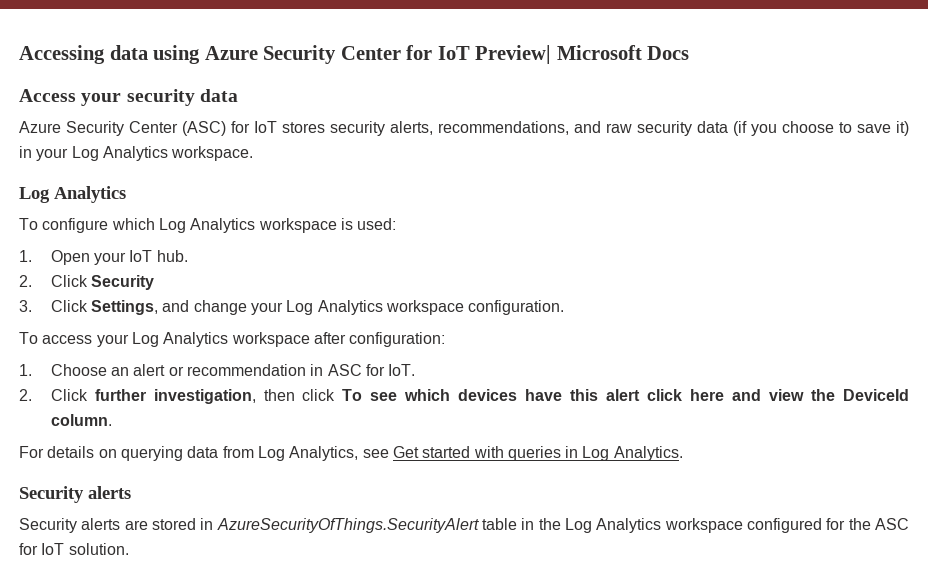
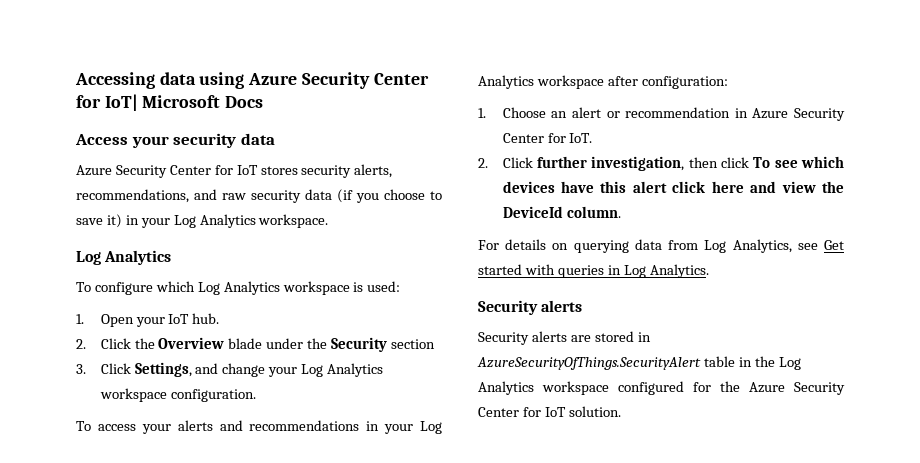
- Accessing data using Azure Security Center for IoT Preview| Microsoft Docs
+ Accessing data using Azure Security Center for IoT| Microsoft Docs
- Azure Security Center (ASC) for IoT stores security alerts, recommendations, and raw security data (if you choose to save it) in your Log Analytics workspace.
+ Azure Security Center for IoT stores security alerts, recommendations, and raw security data (if you choose to save it) in your Log Analytics workspace.
- 2. Click Security
+ 2. Click the Overview blade under the Security section
- To access your Log Analytics workspace after configuration:
+ To access your alerts and recommendations in your Log Analytics workspace after configuration:
- 1. Choose an alert or recommendation in ASC for IoT.
+ 1. Choose an alert or recommendation in Azure Security Center for IoT.
- Security alerts are stored in AzureSecurityOfThings.SecurityAlert table in the Log Analytics workspace configured for the ASC for IoT solution.
+ Security alerts are stored in AzureSecurityOfThings.SecurityAlert table in the Log Analytics workspace configured for the Azure Security Center for IoT solution.

